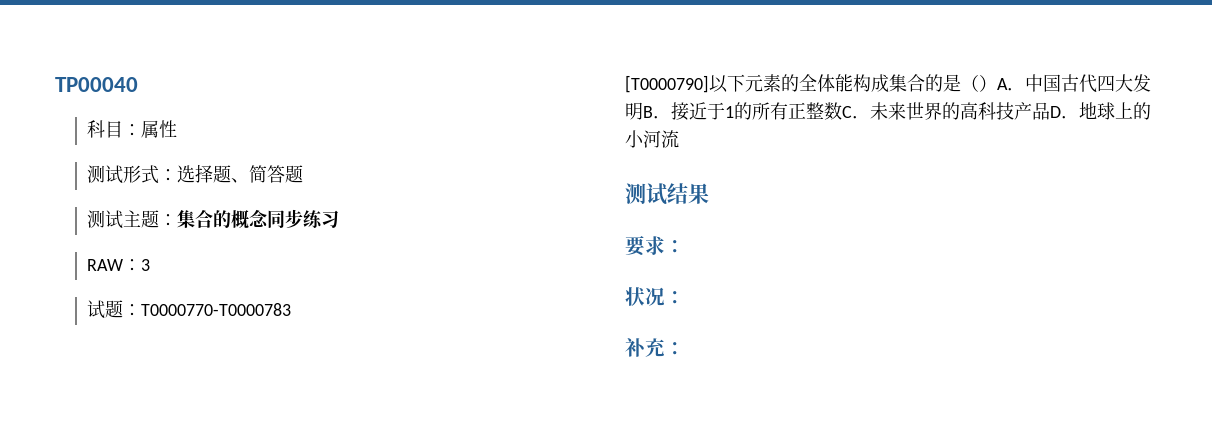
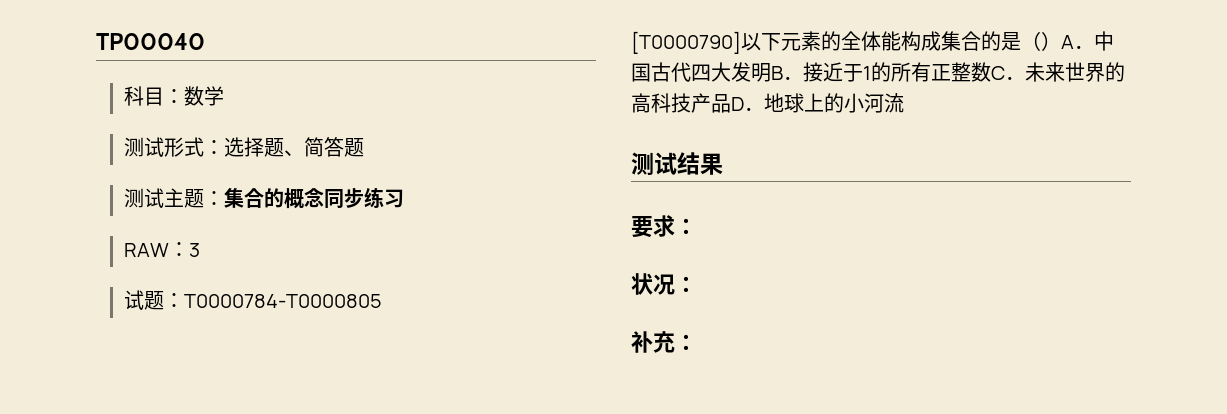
- 科目：属性
+ 科目：数学
- 试题：T0000770-T0000783
+ 试题：T0000784-T0000805

